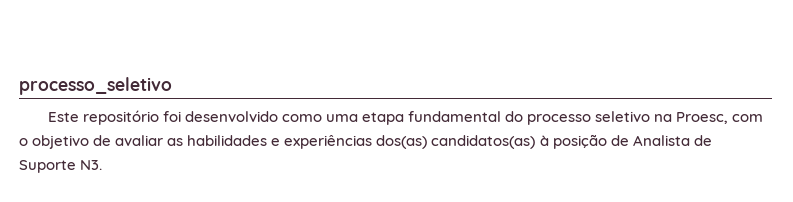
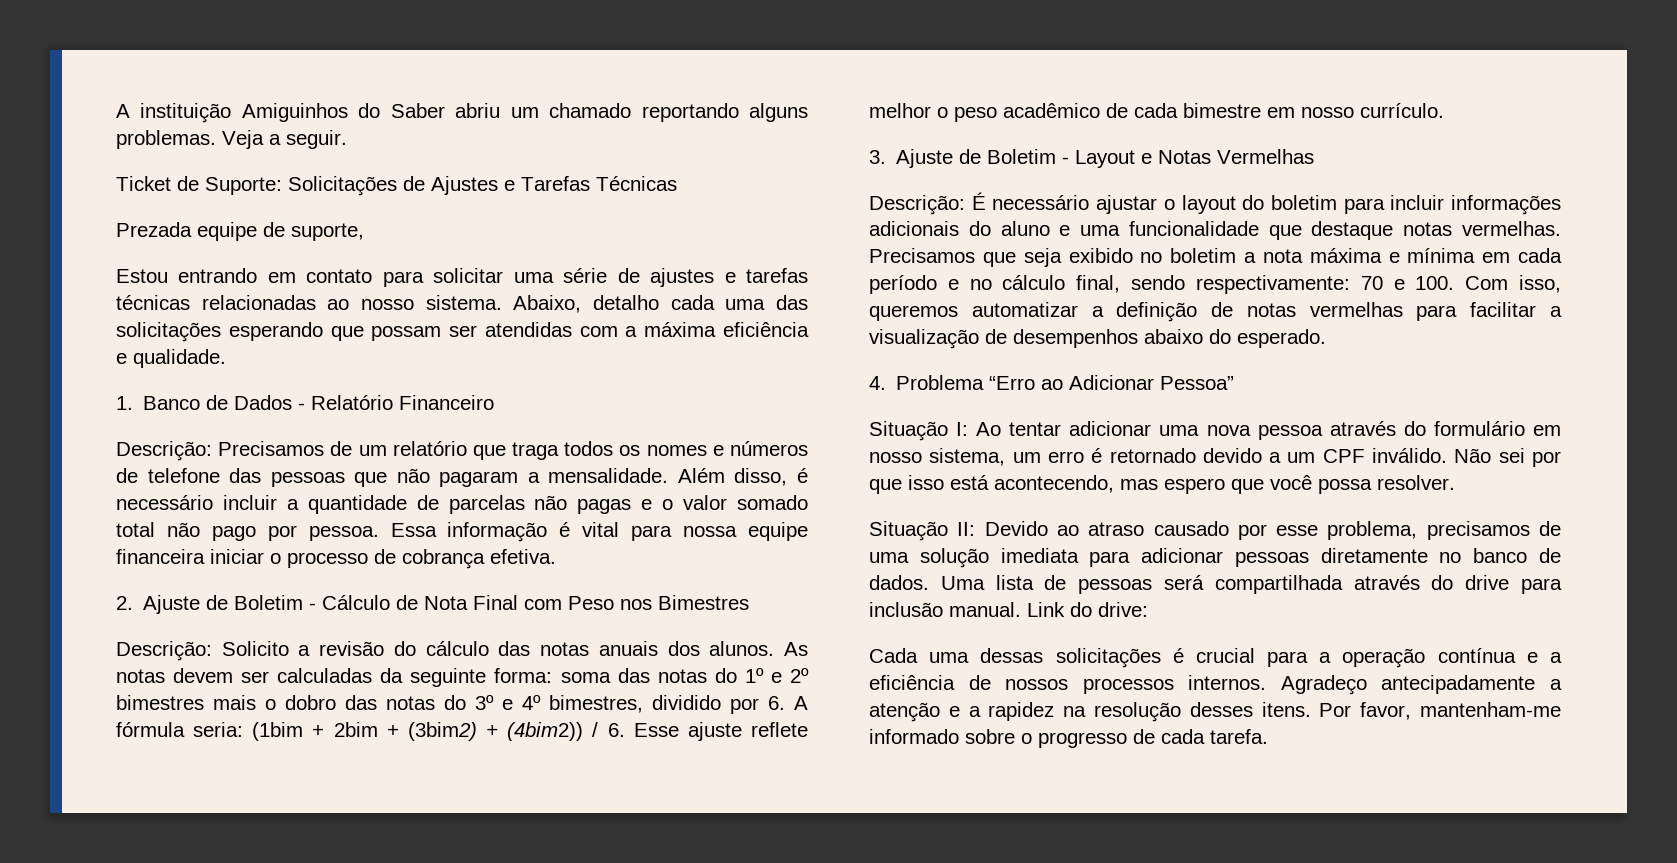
- processo_seletivo
- Este repositório foi desenvolvido como uma etapa fundamental do processo seletivo na Proesc, com o objetivo de avaliar as habilidades e experiências dos(as) candidatos(as) à posição de Analista de Suporte N3.
+ A instituição Amiguinhos do Saber abriu um chamado reportando alguns problemas. Veja a seguir.
+ Ticket de Suporte: Solicitações de Ajustes e Tarefas Técnicas
+ Prezada equipe de suporte,
+ Estou entrando em contato para solicitar uma série de ajustes e tarefas técnicas relacionadas ao nosso sistema. Abaixo, detalho cada uma das solicitações esperando que possam ser atendidas com a máxima eficiência e qualidade.
+ 1. Banco de Dados - Relatório Financeiro
+ Descrição: Precisamos de um relatório que traga todos os nomes e números de telefone das pessoas que não pagaram a mensalidade. Além disso, é necessário incluir a quantidade de parcelas não pagas e o valor somado total não pago por pessoa. Essa informação é vital para nossa equipe financeira iniciar o processo de cobrança efetiva.
+ 2. Ajuste de Boletim - Cálculo de Nota Final com Peso nos Bimestres
+ Descrição: Solicito a revisão do cálculo das notas anuais dos alunos. As notas devem ser calculadas da seguinte forma: soma das notas do 1º e 2º bimestres mais o dobro das notas do 3º e 4º bimestres, dividido por 6. A fórmula seria: (1bim + 2bim + (3bim2) + (4bim2)) / 6. Esse ajuste reflete melhor o peso acadêmico de cada bimestre em nosso currículo.
+ 3. Ajuste de Boletim - Layout e Notas Vermelhas
+ Descrição: É necessário ajustar o layout do boletim para incluir informações adicionais do aluno e uma funcionalidade que destaque notas vermelhas. Precisamos que seja exibido no boletim a nota máxima e mínima em cada período e no cálculo final, sendo respectivamente: 70 e 100. Com isso, queremos automatizar a definição de notas vermelhas para facilitar a visualização de desempenhos abaixo do esperado.
+ 4. Problema “Erro ao Adicionar Pessoa”
+ Situação I: Ao tentar adicionar uma nova pessoa através do formulário em nosso sistema, um erro é retornado devido a um CPF inválido. Não sei por que isso está acontecendo, mas espero que você possa resolver.
+ Situação II: Devido ao atraso causado por esse problema, precisamos de uma solução imediata para adicionar pessoas diretamente no banco de dados. Uma lista de pessoas será compartilhada através do drive para inclusão manual. Link do drive:
+ Cada uma dessas solicitações é crucial para a operação contínua e a eficiência de nossos processos internos. Agradeço antecipadamente a atenção e a rapidez na resolução desses itens. Por favor, mantenham-me informado sobre o progresso de cada tarefa.

